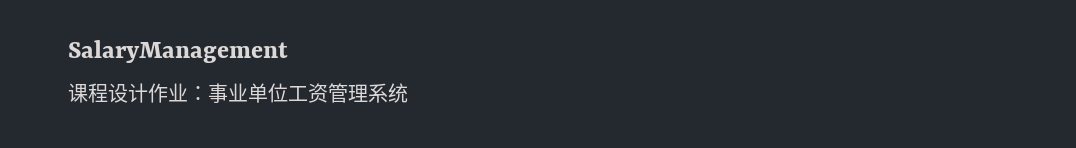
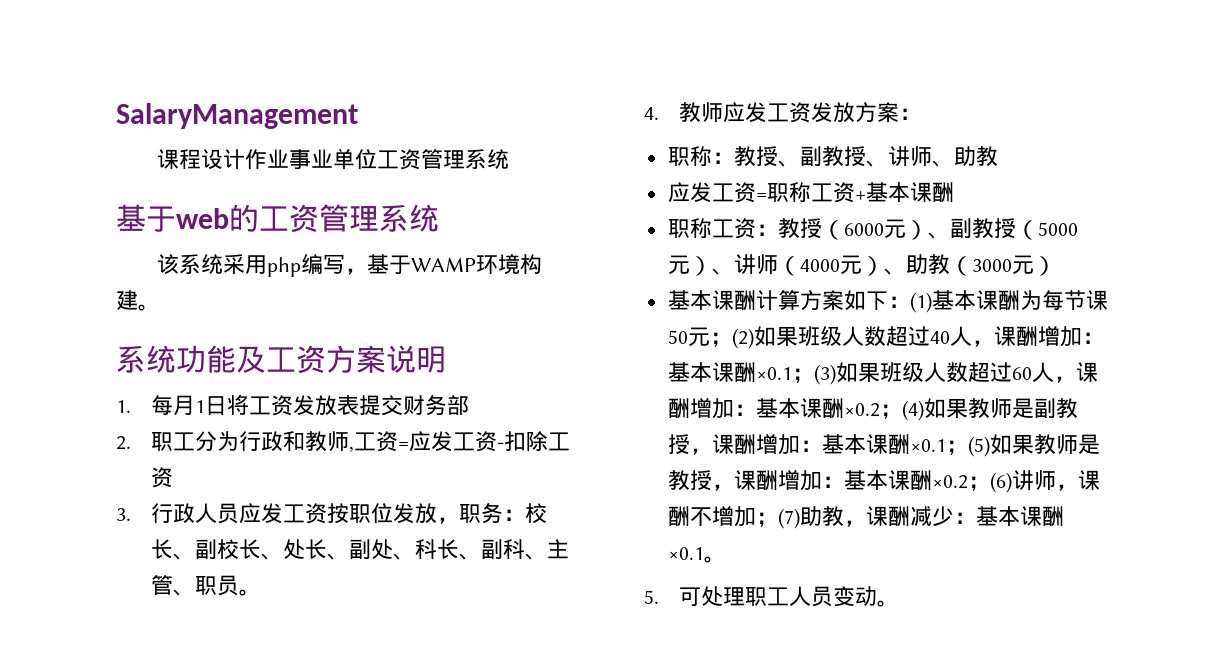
- 课程设计作业：事业单位工资管理系统
+ 课程设计作业事业单位工资管理系统
+ 基于web的工资管理系统
+ 该系统采用php编写，基于WAMP环境构建。
+ 系统功能及工资方案说明
+ 1.每月1日将工资发放表提交财务部
+ 2.职工分为行政和教师,工资=应发工资-扣除工资
+ 3.行政人员应发工资按职位发放，职务：校长、副校长、处长、副处、科长、副科、主管、职员。
+ 4.教师应发工资发放方案：
+ 职称：教授、副教授、讲师、助教
+ 应发工资=职称工资+基本课酬
+ 职称工资：教授（6000元）、副教授（5000元）、讲师（4000元）、助教（3000元）
+ 基本课酬计算方案如下：(1)基本课酬为每节课50元；(2)如果班级人数超过40人，课酬增加：基本课酬×0.1；(3)如果班级人数超过60人，课酬增加：基本课酬×0.2；(4)如果教师是副教授，课酬增加：基本课酬×0.1；(5)如果教师是教授，课酬增加：基本课酬×0.2；(6)讲师，课酬不增加；(7)助教，课酬减少：基本课酬×0.1。
+ 5.可处理职工人员变动。

